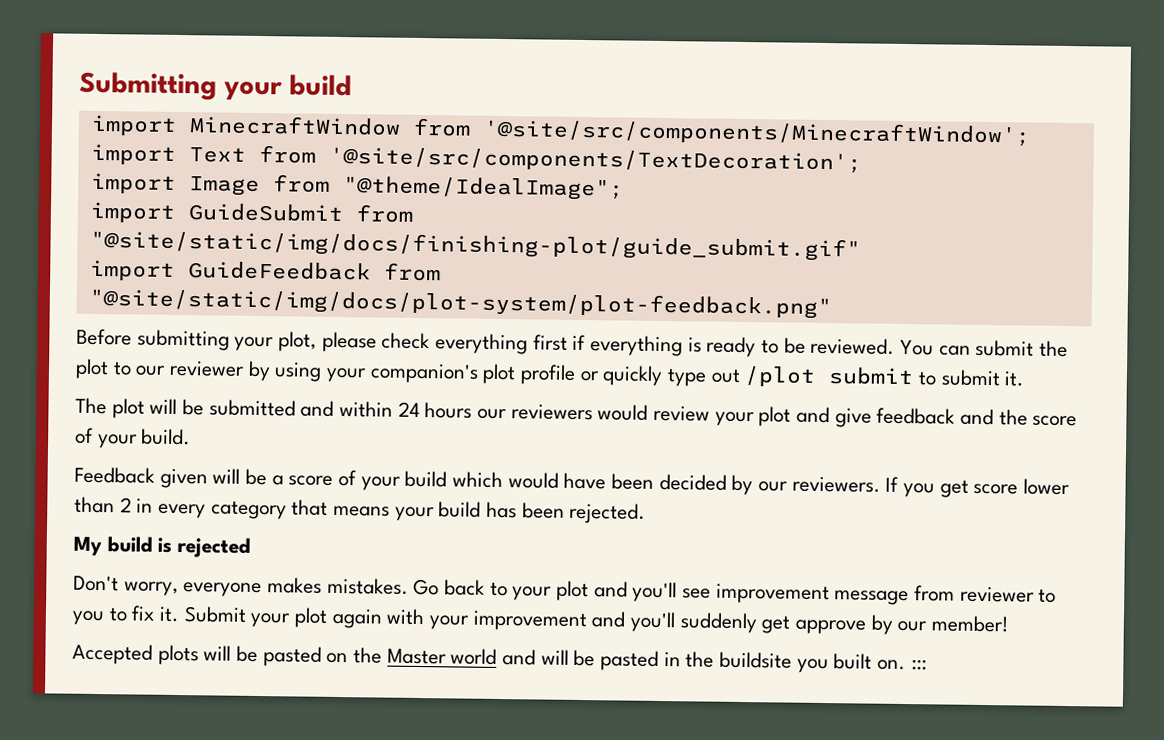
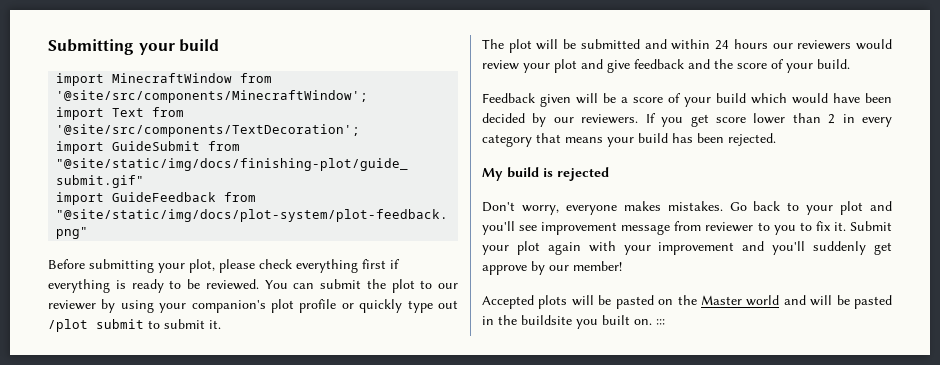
- import Image from "@theme/IdealImage";

